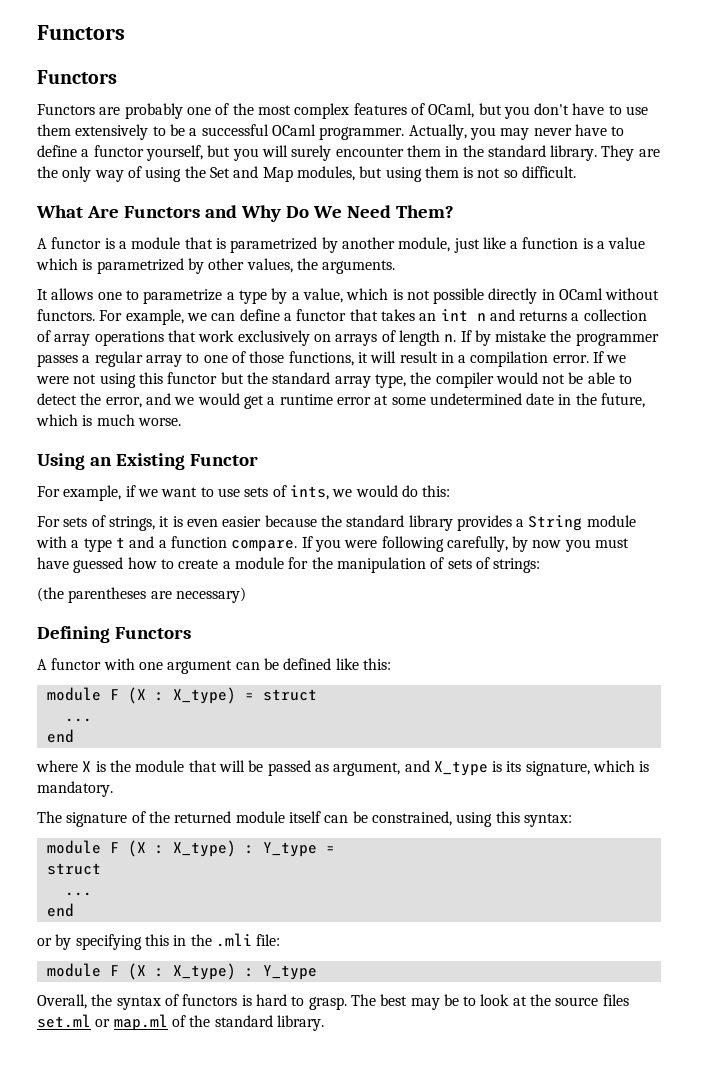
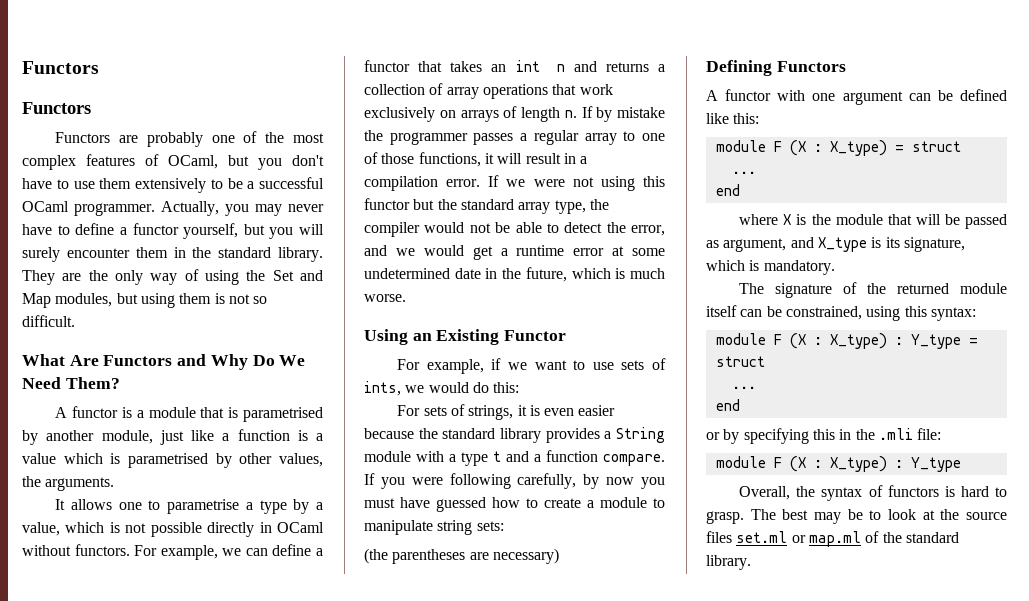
- A functor is a module that is parametrized by another module, just like a function is a value which is parametrized by other values, the arguments.
+ A functor is a module that is parametrised by another module, just like a function is a value which is parametrised by other values, the arguments.
- It allows one to parametrize a type by a value, which is not possible directly in OCaml without functors.
+ It allows one to parametrise a type by a value, which is not possible directly in OCaml without functors.
- If you were following carefully, by now you must have guessed how to create a module for the manipulation of sets of strings:
+ If you were following carefully, by now you must have guessed how to create a module to manipulate string sets:

